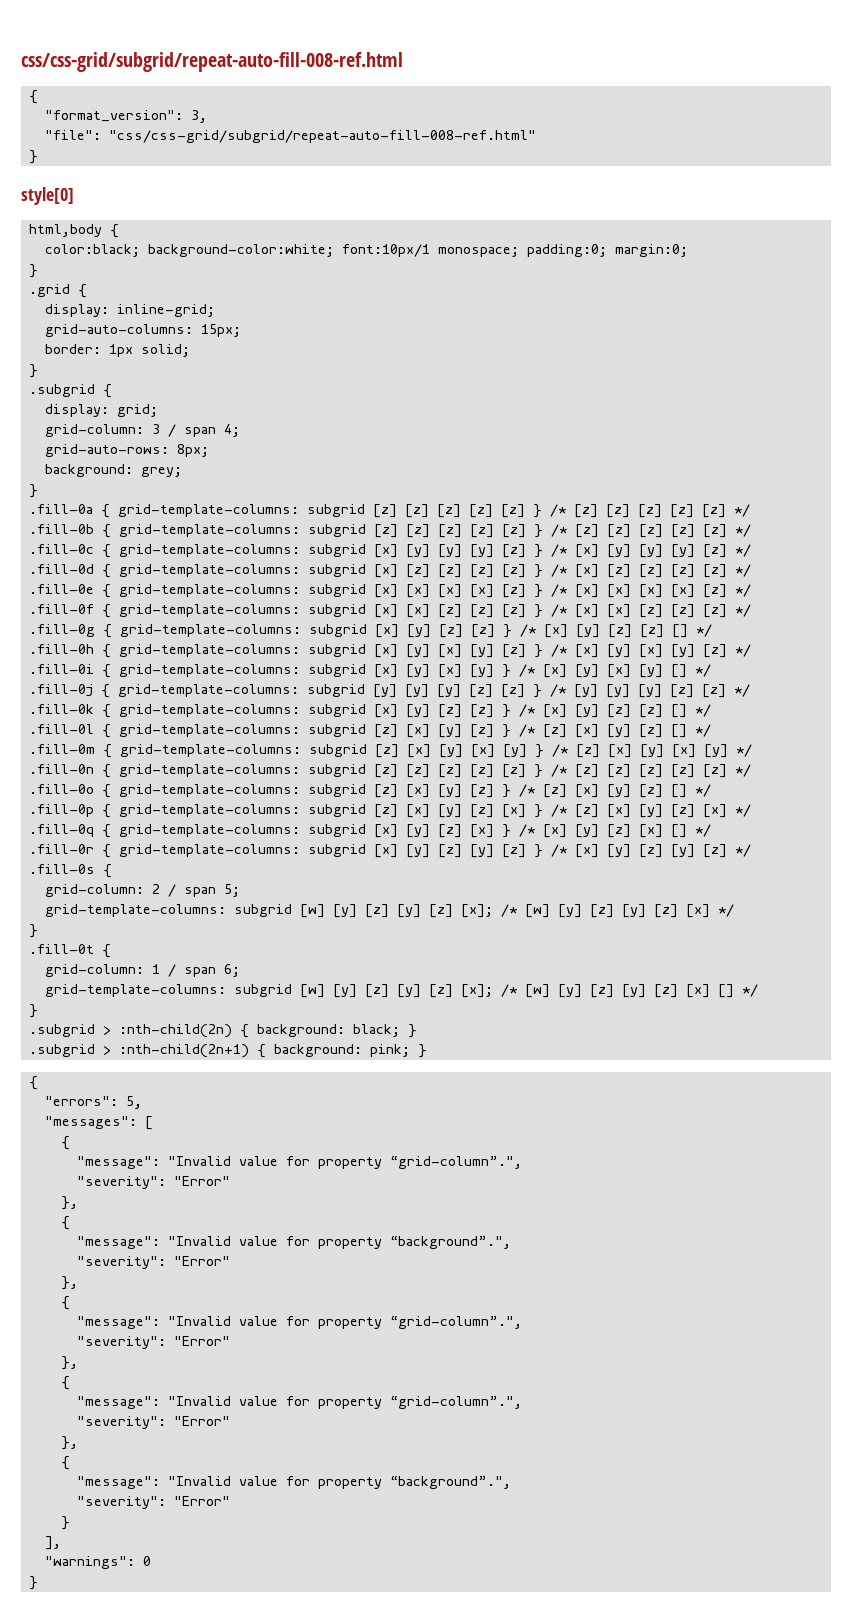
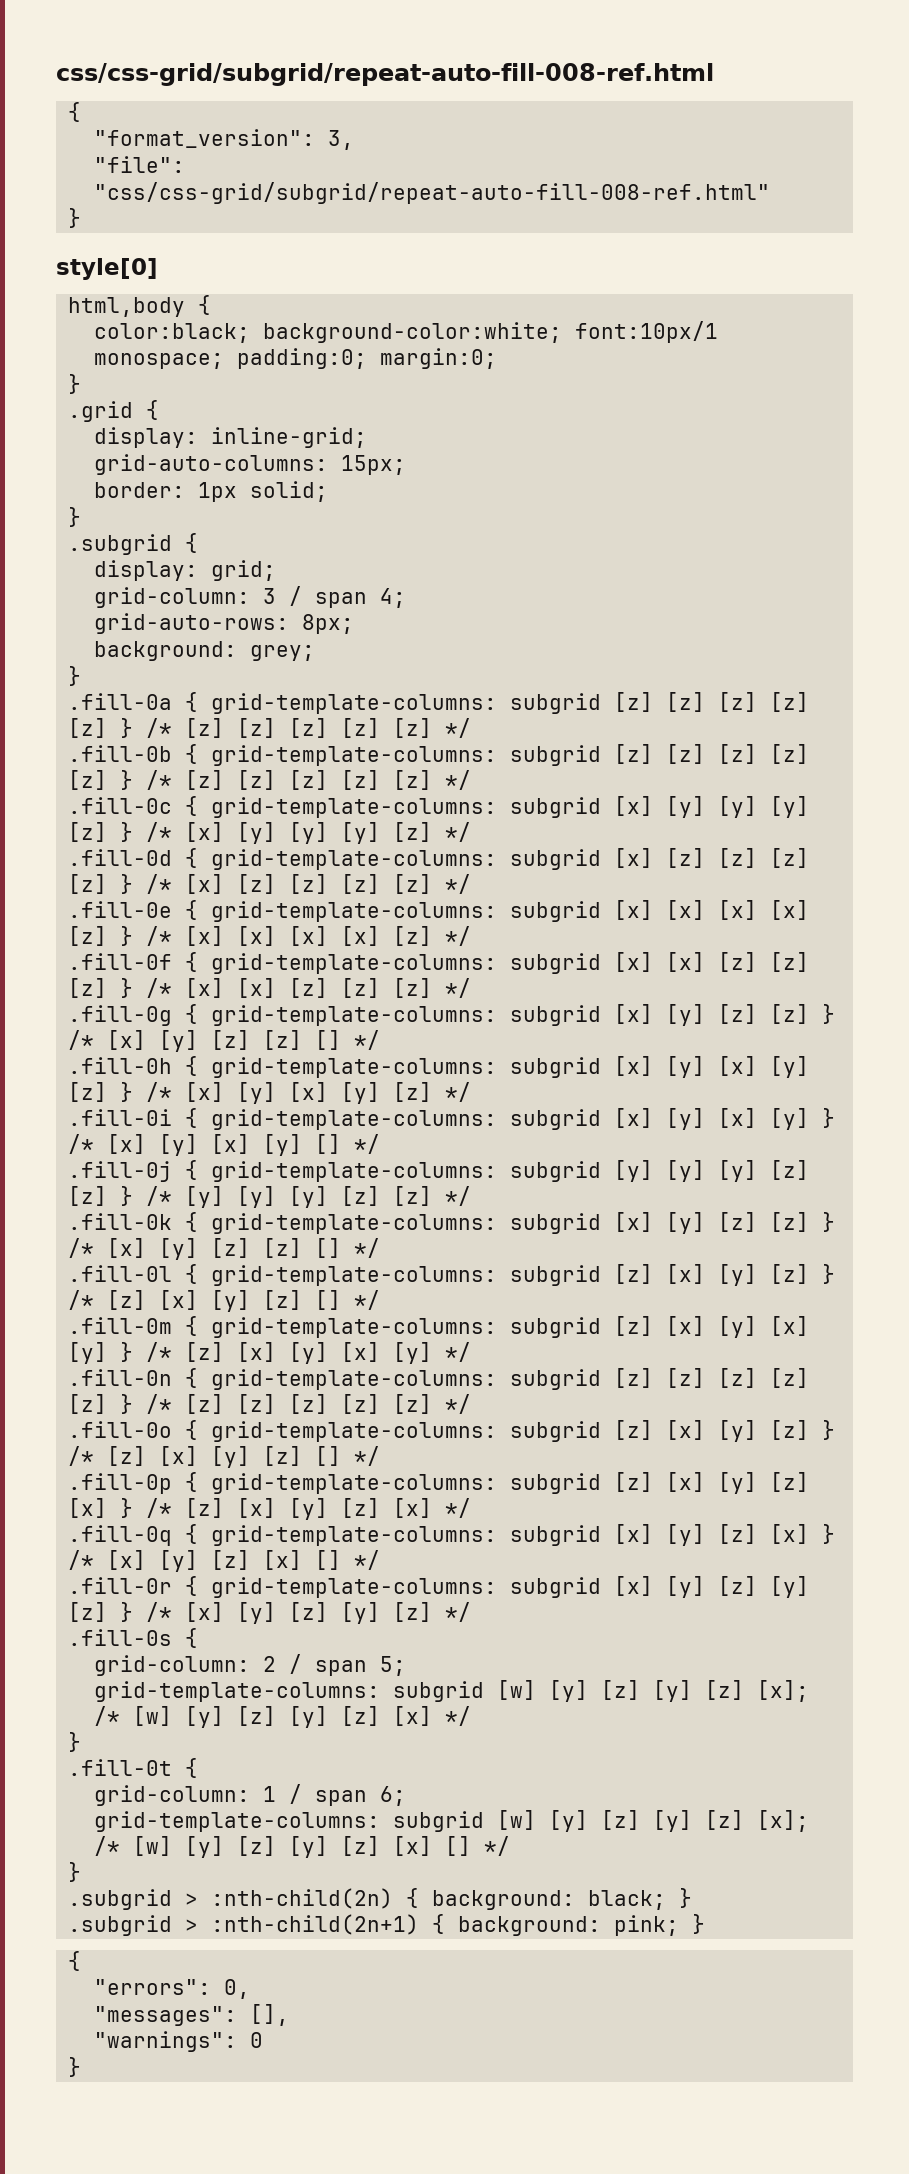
- "errors": 5,
+ "errors": 0,
- "messages": [
- {
- "message": "Invalid value for property “grid-column”.",
- "severity": "Error"
- },
- {
- "message": "Invalid value for property “background”.",
- "severity": "Error"
- },
- {
- "message": "Invalid value for property “grid-column”.",
- "severity": "Error"
- },
- {
- "message": "Invalid value for property “grid-column”.",
- "severity": "Error"
- },
- {
- "message": "Invalid value for property “background”.",
- "severity": "Error"
- }
- ],
+ "messages": [],

